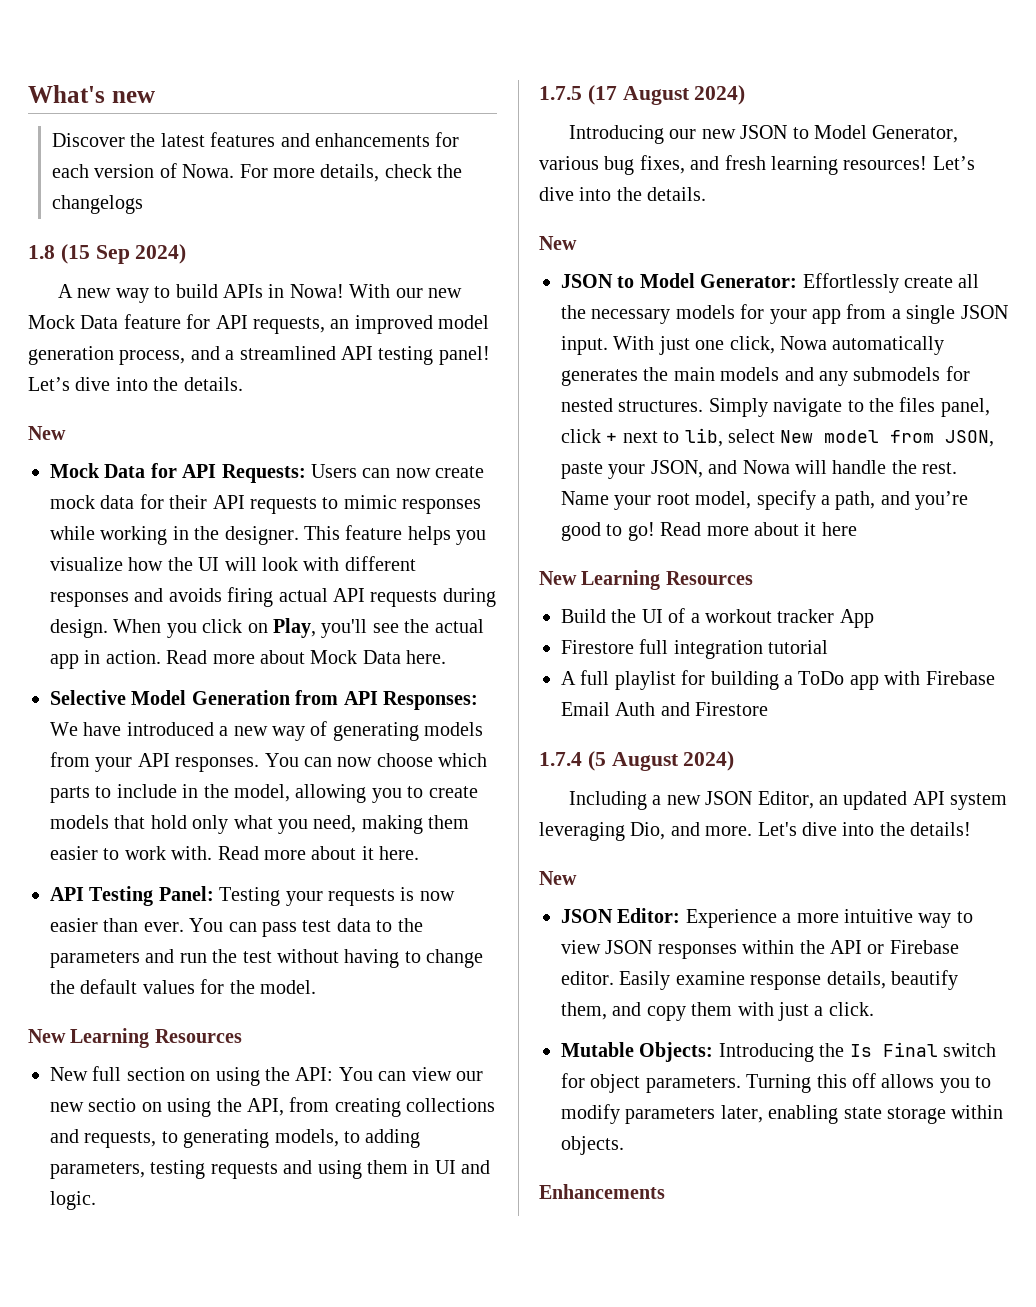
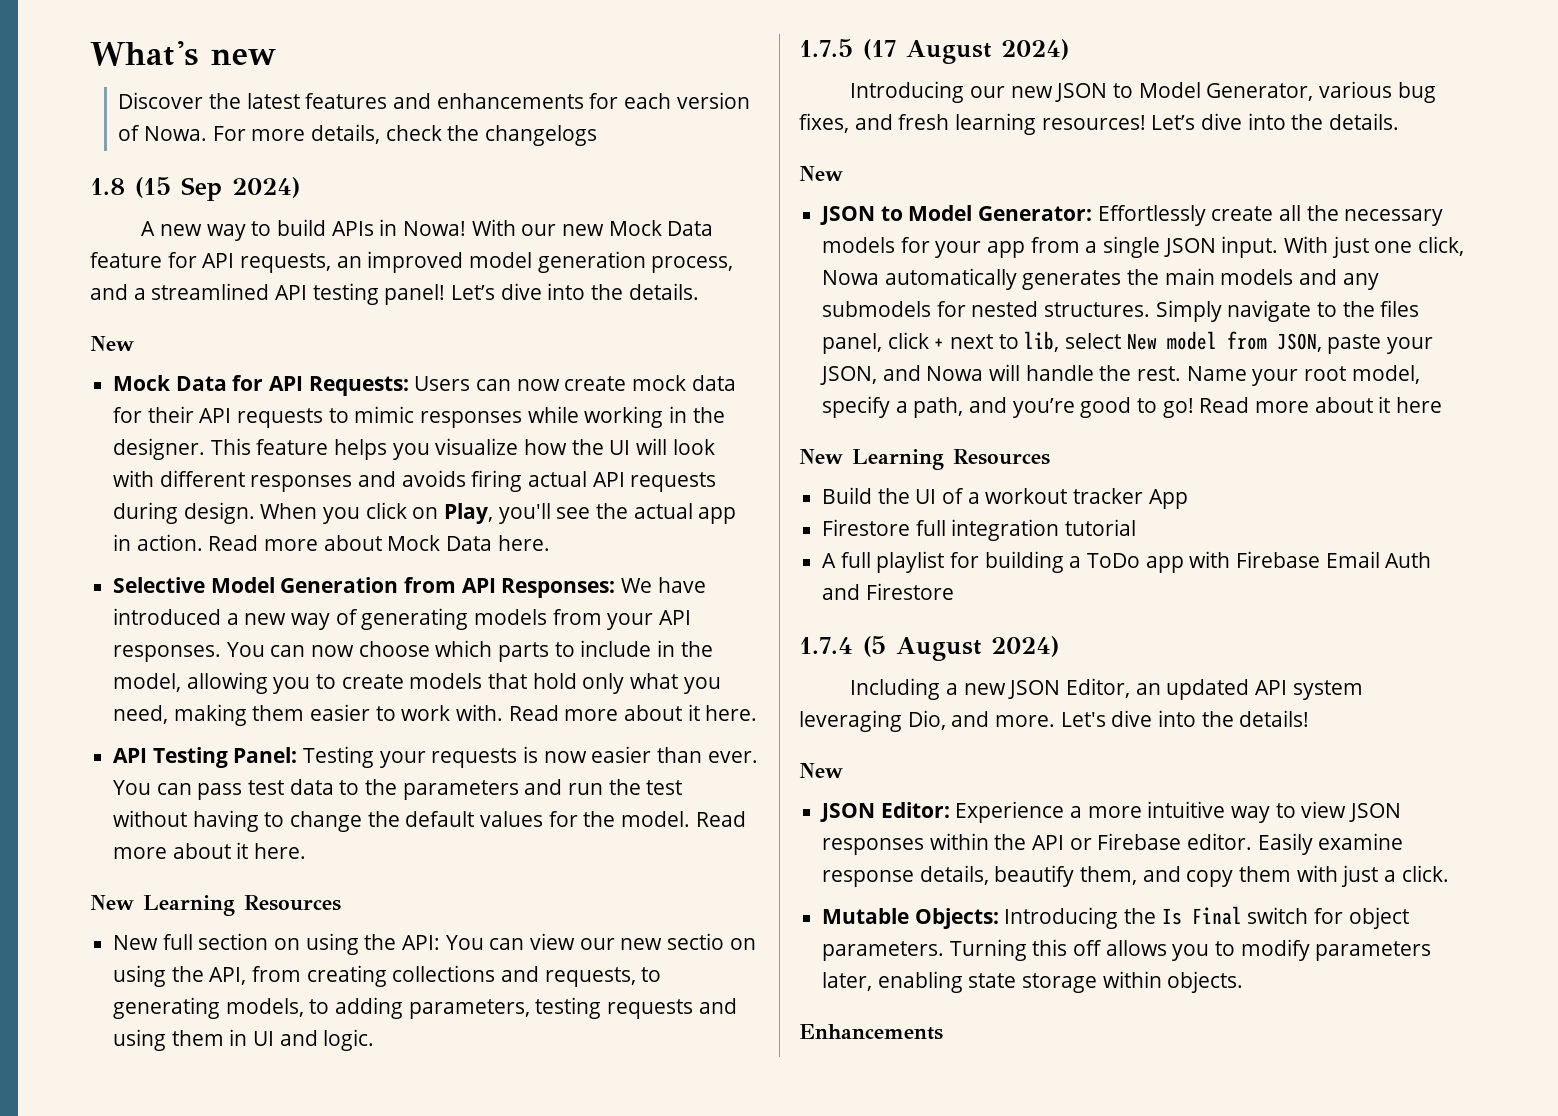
- You can pass test data to the parameters and run the test without having to change the default values for the model.
+ You can pass test data to the parameters and run the test without having to change the default values for the model. Read more about it here.

